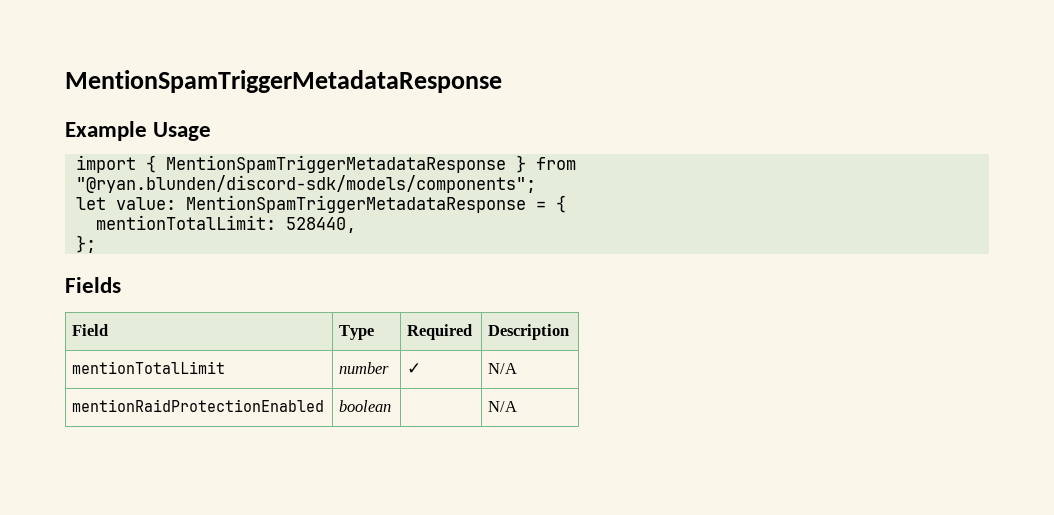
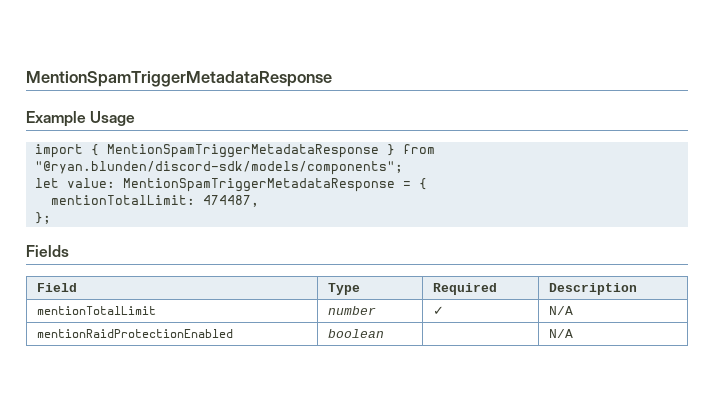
- mentionTotalLimit: 528440,
+ mentionTotalLimit: 474487,

